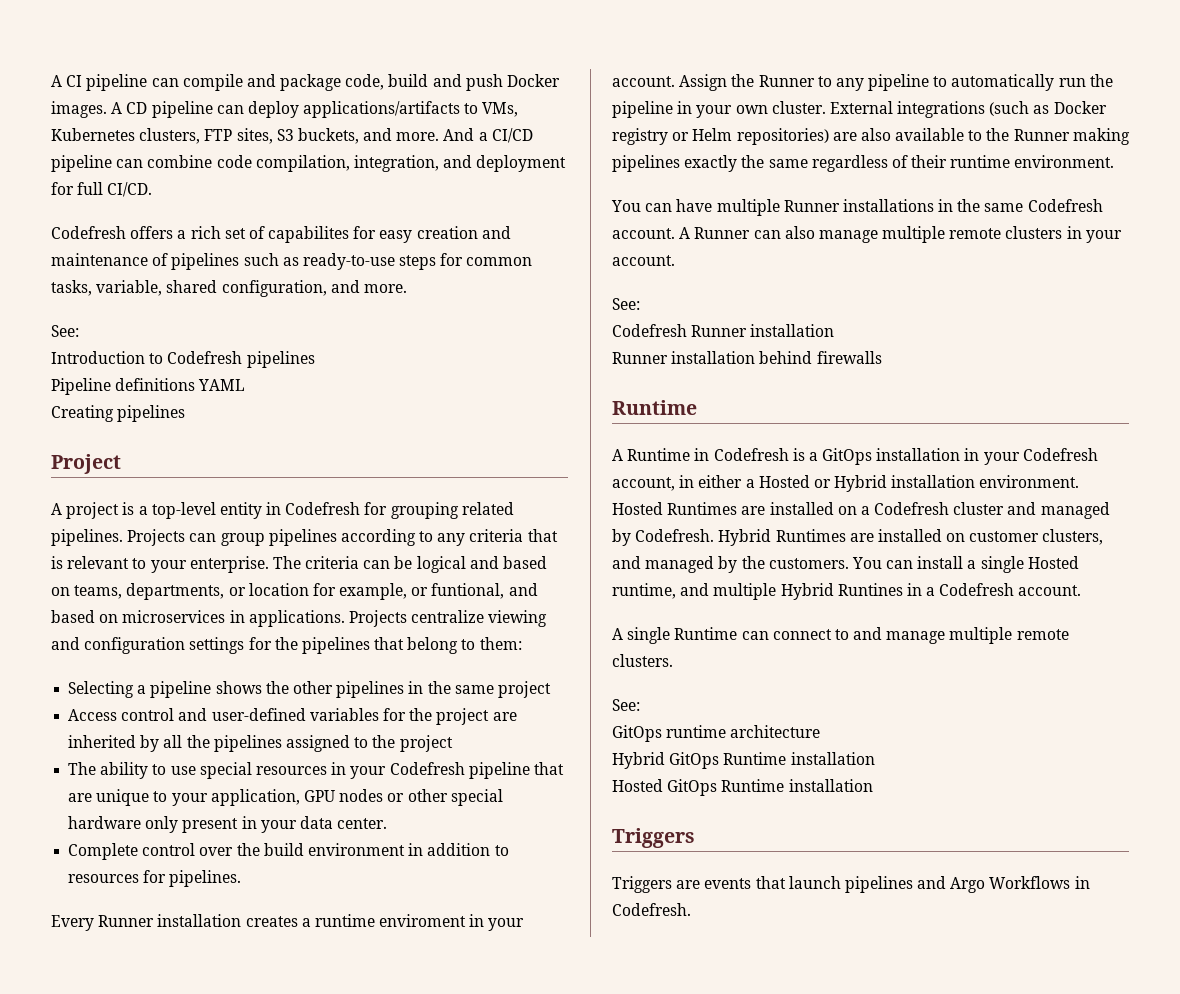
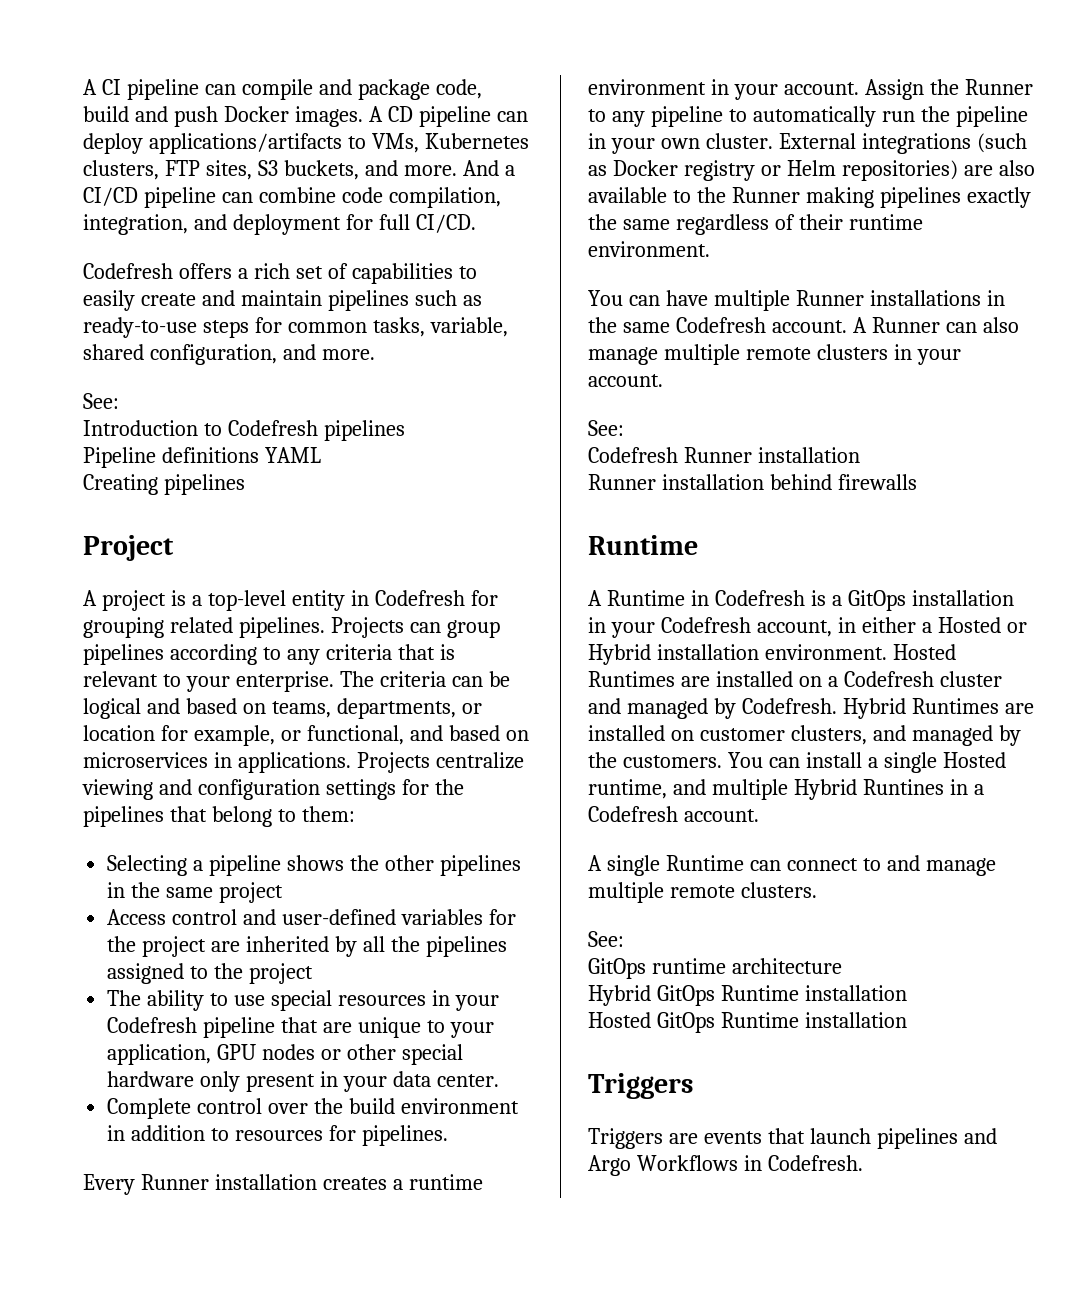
- Codefresh offers a rich set of capabilites for easy creation and maintenance of pipelines such as ready-to-use steps for common tasks, variable, shared configuration, and more.
+ Codefresh offers a rich set of capabilities to easily create and maintain pipelines such as ready-to-use steps for common tasks, variable, shared configuration, and more.
- The criteria can be logical and based on teams, departments, or location for example, or funtional, and based on microservices in applications.
+ The criteria can be logical and based on teams, departments, or location for example, or functional, and based on microservices in applications.
- Every Runner installation creates a runtime enviroment in your account.
+ Every Runner installation creates a runtime environment in your account.

